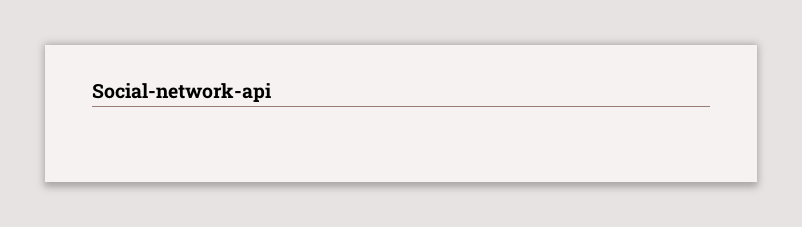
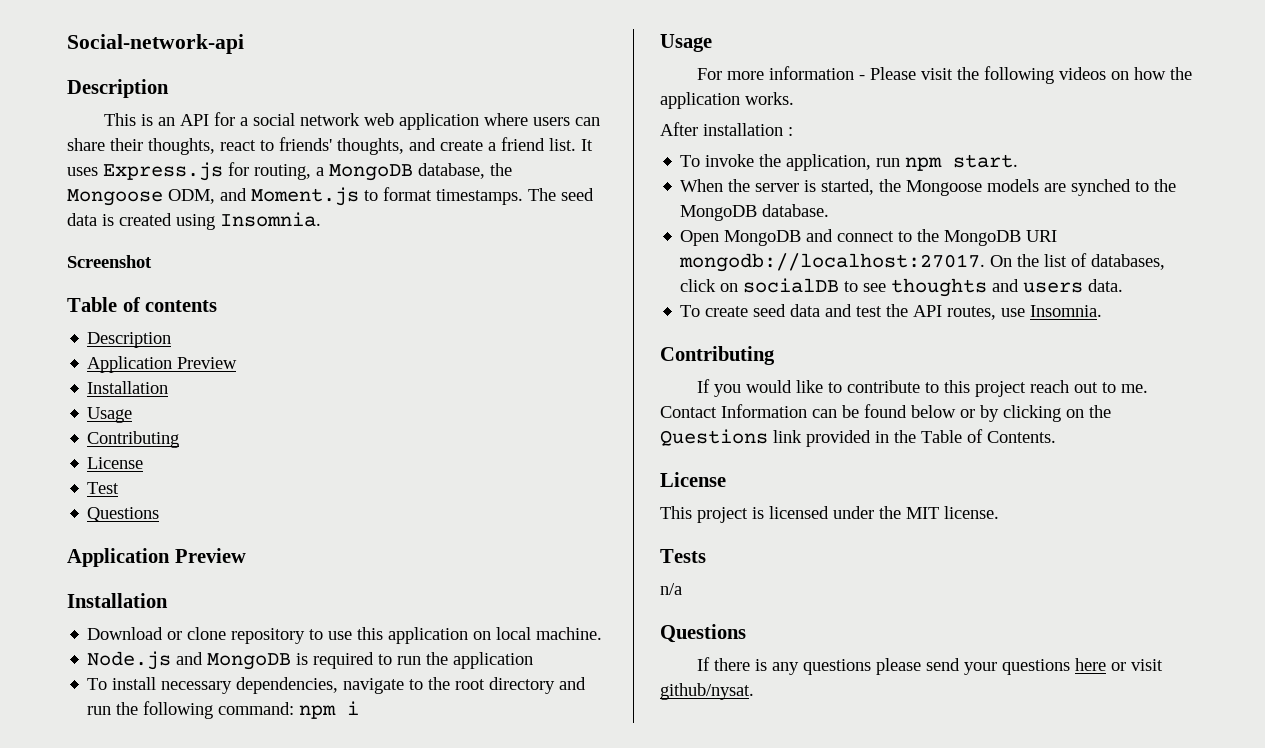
  Social-network-api
+ Description
+ This is an API for a social network web application where users can share their thoughts, react to friends' thoughts, and create a friend list. It uses Express.js for routing, a MongoDB database, the Mongoose ODM, and Moment.js to format timestamps. The seed data is created using Insomnia.
+ Screenshot
+ Table of contents
+ Description
+ Application Preview
+ Installation
+ Usage
+ Contributing
+ License
+ Test
+ Questions
+ Application Preview
+ Installation
+ Download or clone repository to use this application on local machine.
+ Node.js and MongoDB is required to run the application
+ To install necessary dependencies, navigate to the root directory and run the following command: npm i
+ Usage
+ For more information - Please visit the following videos on how the application works.
+ After installation :
+ To invoke the application, run npm start.
+ When the server is started, the Mongoose models are synched to the MongoDB database.
+ Open MongoDB and connect to the MongoDB URI mongodb://localhost:27017. On the list of databases, click on socialDB to see thoughts and users data.
+ To create seed data and test the API routes, use Insomnia.
+ Contributing
+ If you would like to contribute to this project reach out to me. Contact Information can be found below or by clicking on the Questions link provided in the Table of Contents.
+ License
+ This project is licensed under the MIT license.
+ Tests
+ n/a
+ Questions
+ If there is any questions please send your questions here or visit github/nysat.

